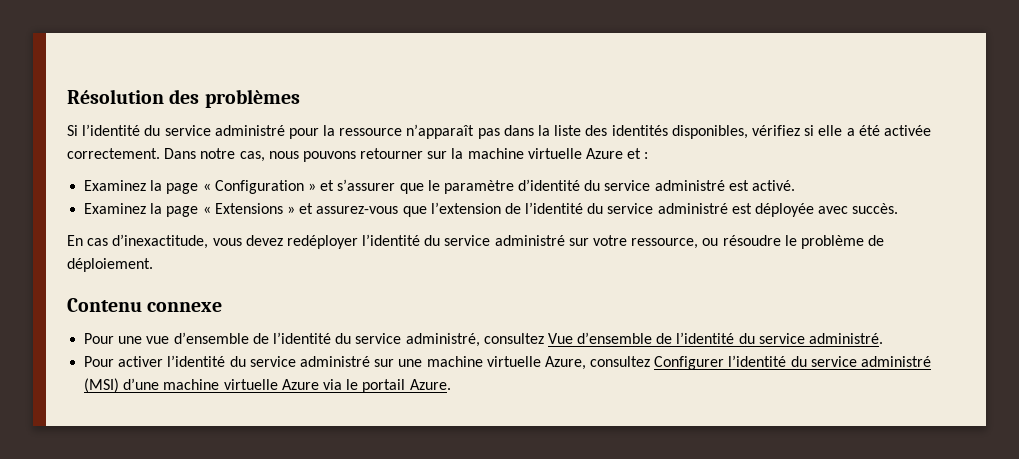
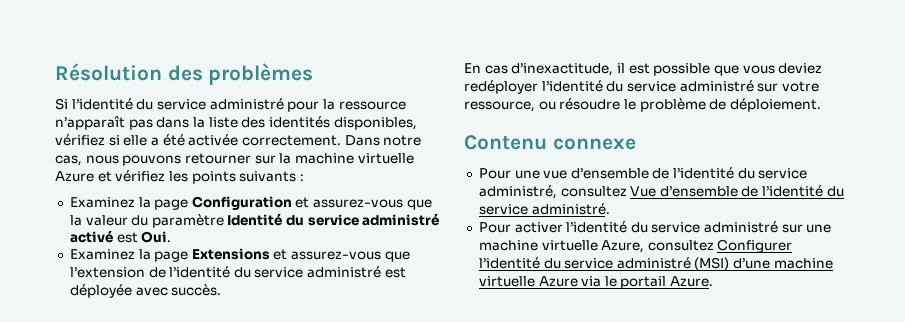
- Dans notre cas, nous pouvons retourner sur la machine virtuelle Azure et :
+ Dans notre cas, nous pouvons retourner sur la machine virtuelle Azure et vérifiez les points suivants :
- Examinez la page « Configuration » et s’assurer que le paramètre d’identité du service administré est activé.
- Examinez la page « Extensions » et assurez-vous que l’extension de l’identité du service administré est déployée avec succès.
+ Examinez la page Configuration et assurez-vous que la valeur du paramètre Identité du service administré activé est Oui.
+ Examinez la page Extensions et assurez-vous que l’extension de l’identité du service administré est déployée avec succès.
- En cas d’inexactitude, vous devez redéployer l’identité du service administré sur votre ressource, ou résoudre le problème de déploiement.
+ En cas d’inexactitude, il est possible que vous deviez redéployer l’identité du service administré sur votre ressource, ou résoudre le problème de déploiement.

